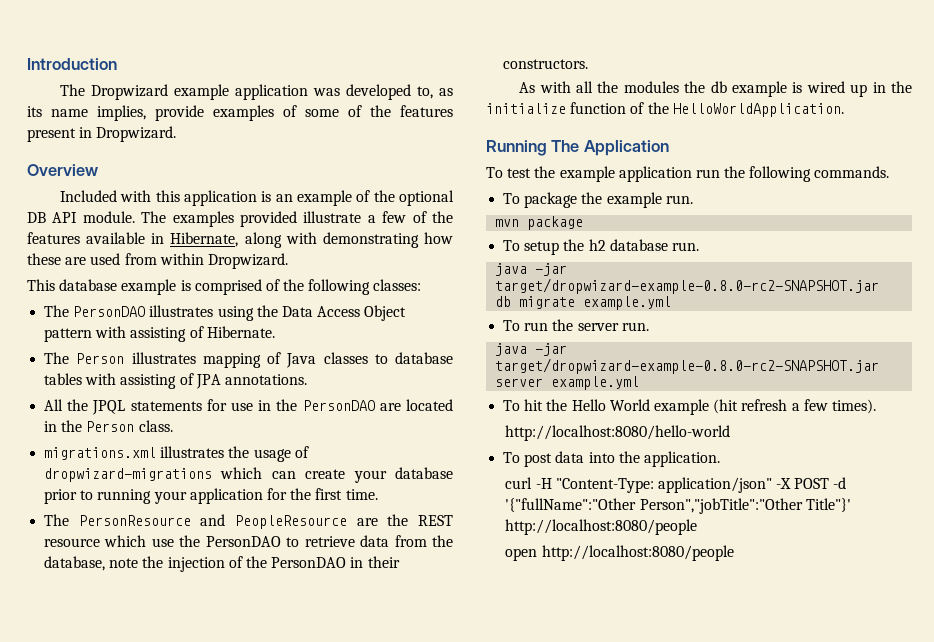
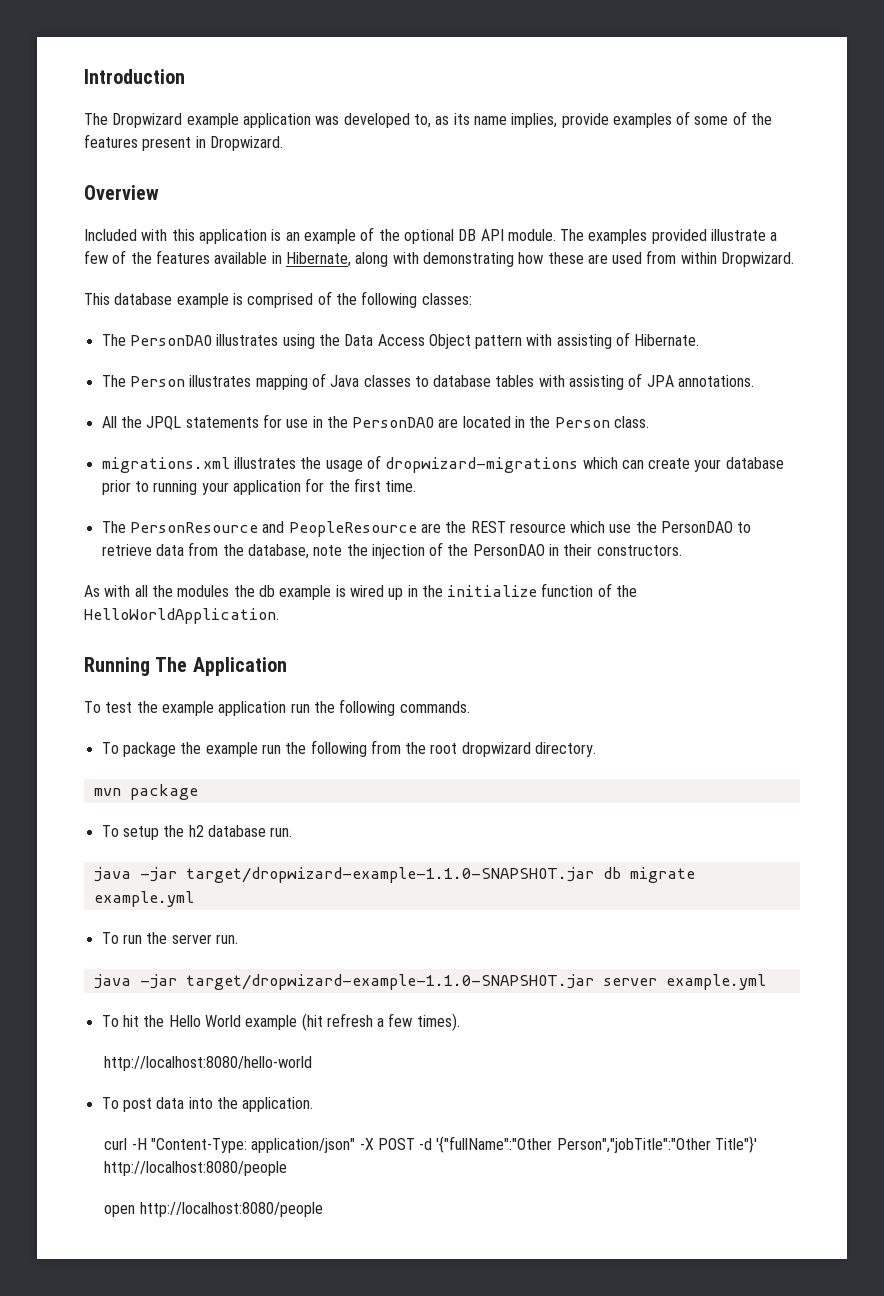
- To package the example run.
+ To package the example run the following from the root dropwizard directory.
- java -jar target/dropwizard-example-0.8.0-rc2-SNAPSHOT.jar db migrate example.yml
+ java -jar target/dropwizard-example-1.1.0-SNAPSHOT.jar db migrate example.yml
- java -jar target/dropwizard-example-0.8.0-rc2-SNAPSHOT.jar server example.yml
+ java -jar target/dropwizard-example-1.1.0-SNAPSHOT.jar server example.yml

